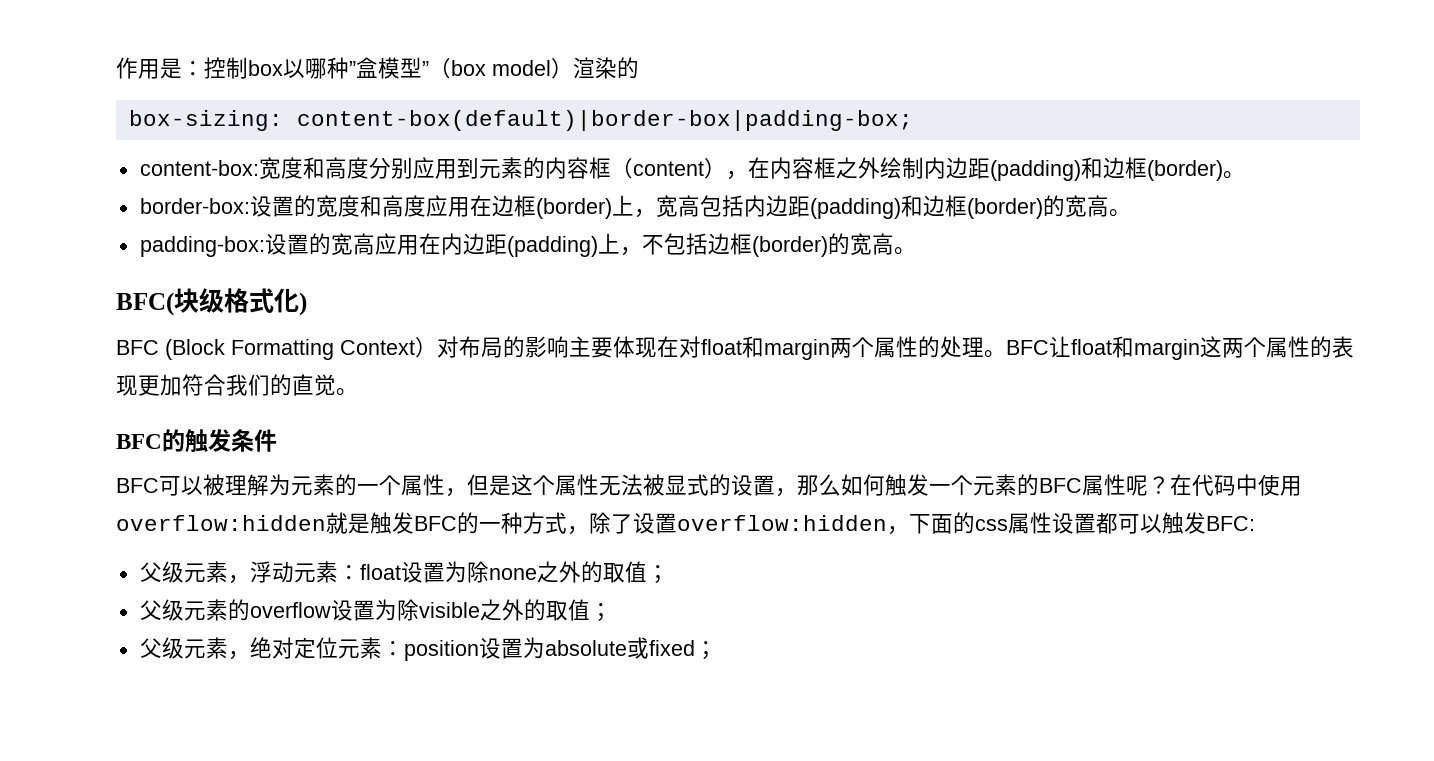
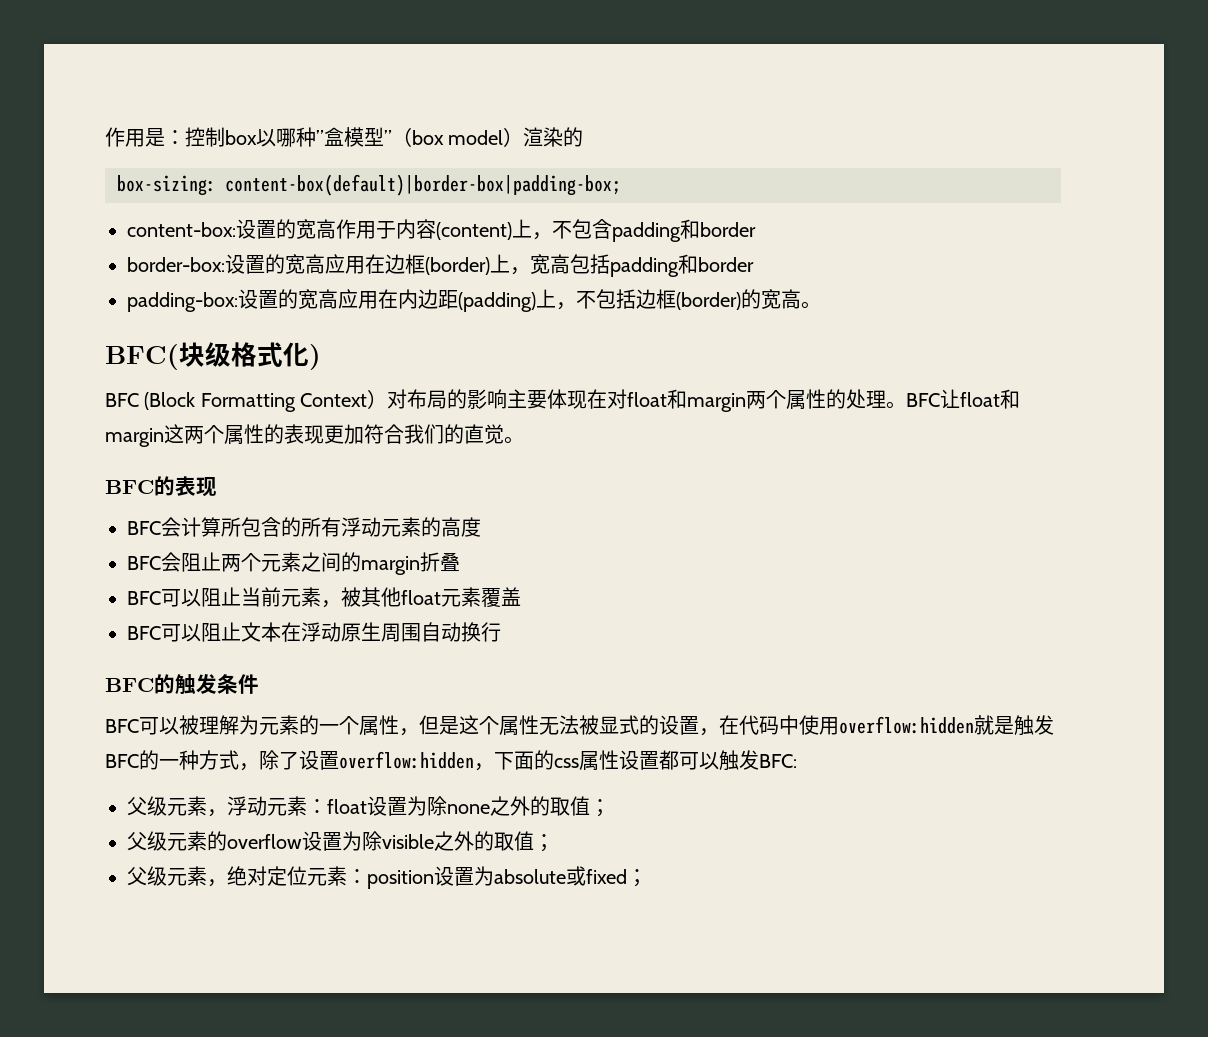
- content-box:宽度和高度分别应用到元素的内容框（content），在内容框之外绘制内边距(padding)和边框(border)。
+ content-box:设置的宽高作用于内容(content)上，不包含padding和border
- border-box:设置的宽度和高度应用在边框(border)上，宽高包括内边距(padding)和边框(border)的宽高。
+ border-box:设置的宽高应用在边框(border)上，宽高包括padding和border
+ BFC的表现
+ BFC会计算所包含的所有浮动元素的高度
+ BFC会阻止两个元素之间的margin折叠
+ BFC可以阻止当前元素，被其他float元素覆盖
+ BFC可以阻止文本在浮动原生周围自动换行
- BFC可以被理解为元素的一个属性，但是这个属性无法被显式的设置，那么如何触发一个元素的BFC属性呢？在代码中使用overflow:hidden就是触发BFC的一种方式，除了设置overflow:hidden，下面的css属性设置都可以触发BFC:
+ BFC可以被理解为元素的一个属性，但是这个属性无法被显式的设置，在代码中使用overflow:hidden就是触发BFC的一种方式，除了设置overflow:hidden，下面的css属性设置都可以触发BFC:

